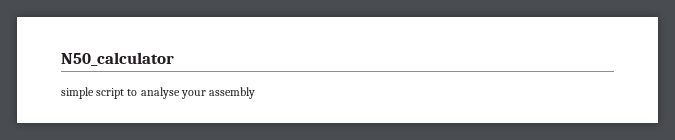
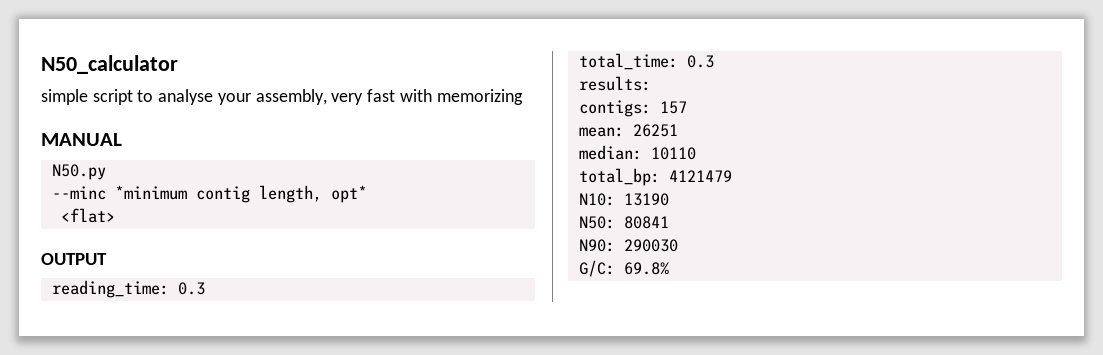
- simple script to analyse your assembly
+ simple script to analyse your assembly, very fast with memorizing
+ MANUAL
+ N50.py
+ --minc *minimum contig length, opt*
+ <flat>
+ OUTPUT
+ reading_time: 0.3
+ total_time: 0.3
+ results:
+ contigs: 157
+ mean: 26251
+ median: 10110
+ total_bp: 4121479
+ N10: 13190
+ N50: 80841
+ N90: 290030
+ G/C: 69.8%

